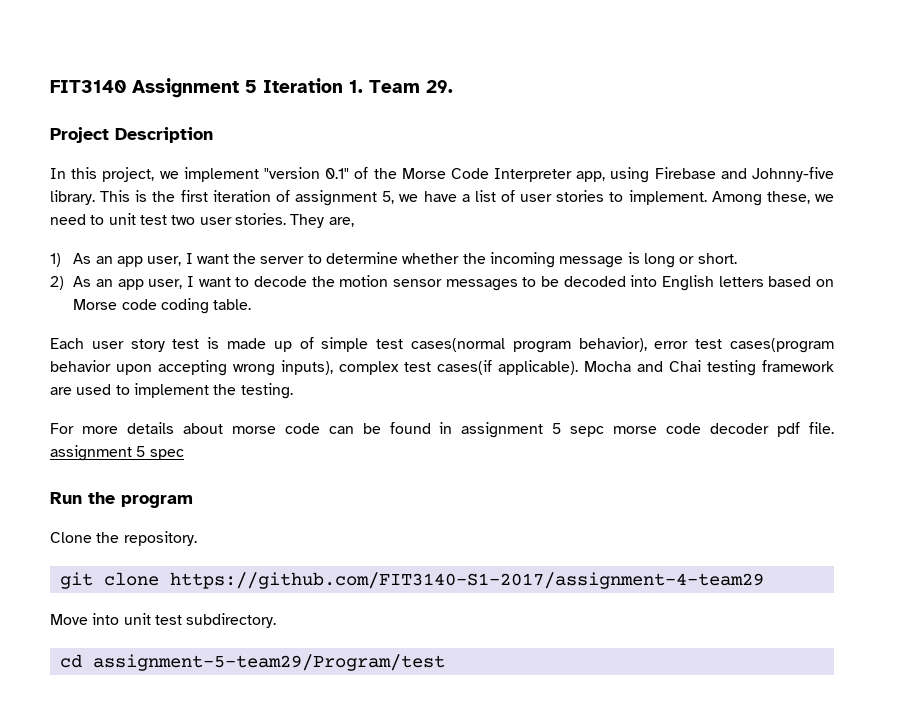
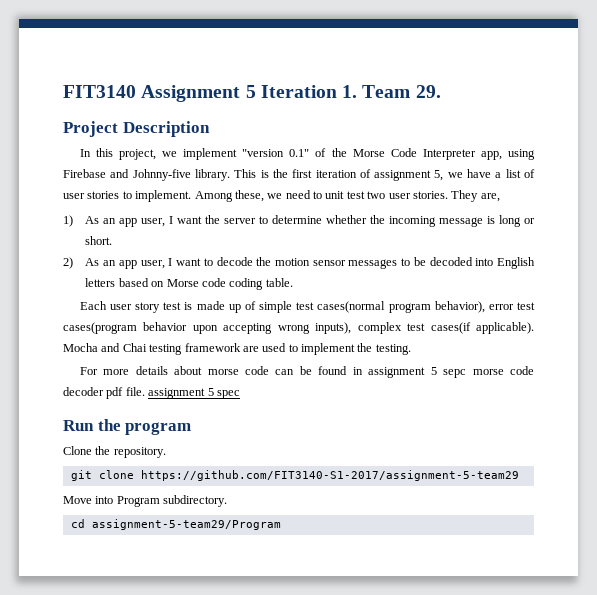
- git clone https://github.com/FIT3140-S1-2017/assignment-4-team29
+ git clone https://github.com/FIT3140-S1-2017/assignment-5-team29
- Move into unit test subdirectory.
+ Move into Program subdirectory.
- cd assignment-5-team29/Program/test
+ cd assignment-5-team29/Program

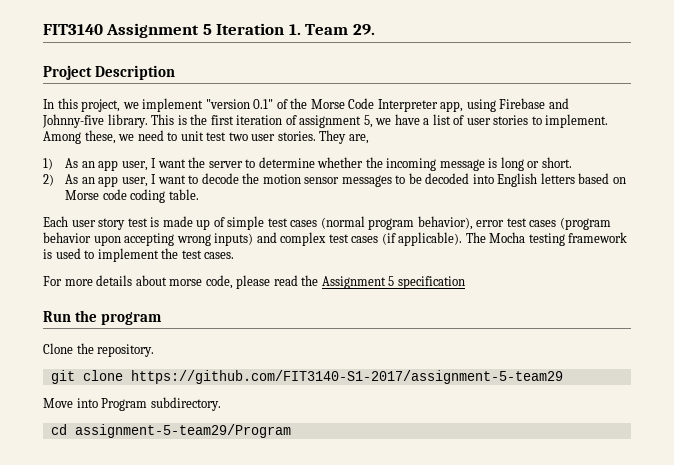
- Each user story test is made up of simple test cases(normal program behavior), error test cases(program behavior upon accepting wrong inputs), complex test cases(if applicable). Mocha and Chai testing framework are used to implement the testing.
+ Each user story test is made up of simple test cases (normal program behavior), error test cases (program behavior upon accepting wrong inputs) and complex test cases (if applicable). The Mocha testing framework is used to implement the test cases.
- For more details about morse code can be found in assignment 5 sepc morse code decoder pdf file. assignment 5 spec
+ For more details about morse code, please read the Assignment 5 specification

